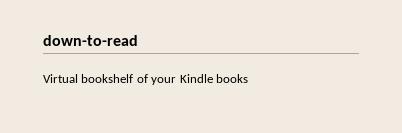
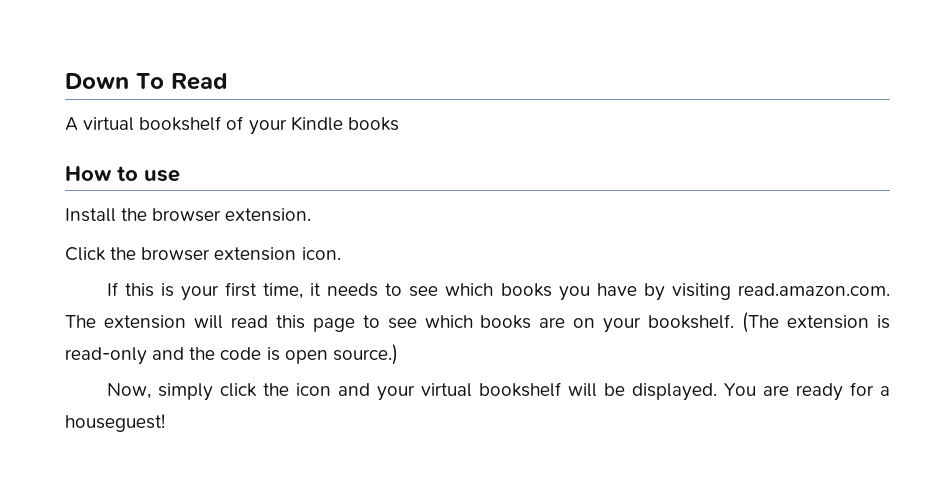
- down-to-read
- Virtual bookshelf of your Kindle books
+ Down To Read
+ A virtual bookshelf of your Kindle books
+ How to use
+ Install the browser extension.
+ Click the browser extension icon.
+ If this is your first time, it needs to see which books you have by visiting read.amazon.com. The extension will read this page to see which books are on your bookshelf. (The extension is read-only and the code is open source.)
+ Now, simply click the icon and your virtual bookshelf will be displayed. You are ready for a houseguest!

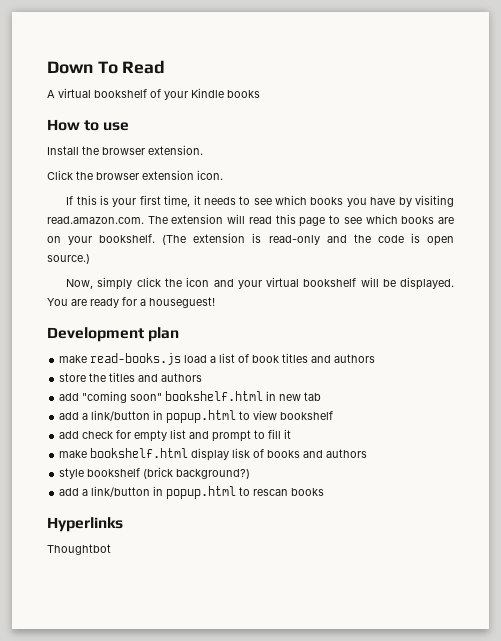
+ Development plan
+ make read-books.js load a list of book titles and authors
+ store the titles and authors
+ add "coming soon" bookshelf.html in new tab
+ add a link/button in popup.html to view bookshelf
+ add check for empty list and prompt to fill it
+ make bookshelf.html display lisk of books and authors
+ style bookshelf (brick background?)
+ add a link/button in popup.html to rescan books
+ Hyperlinks
+ Thoughtbot

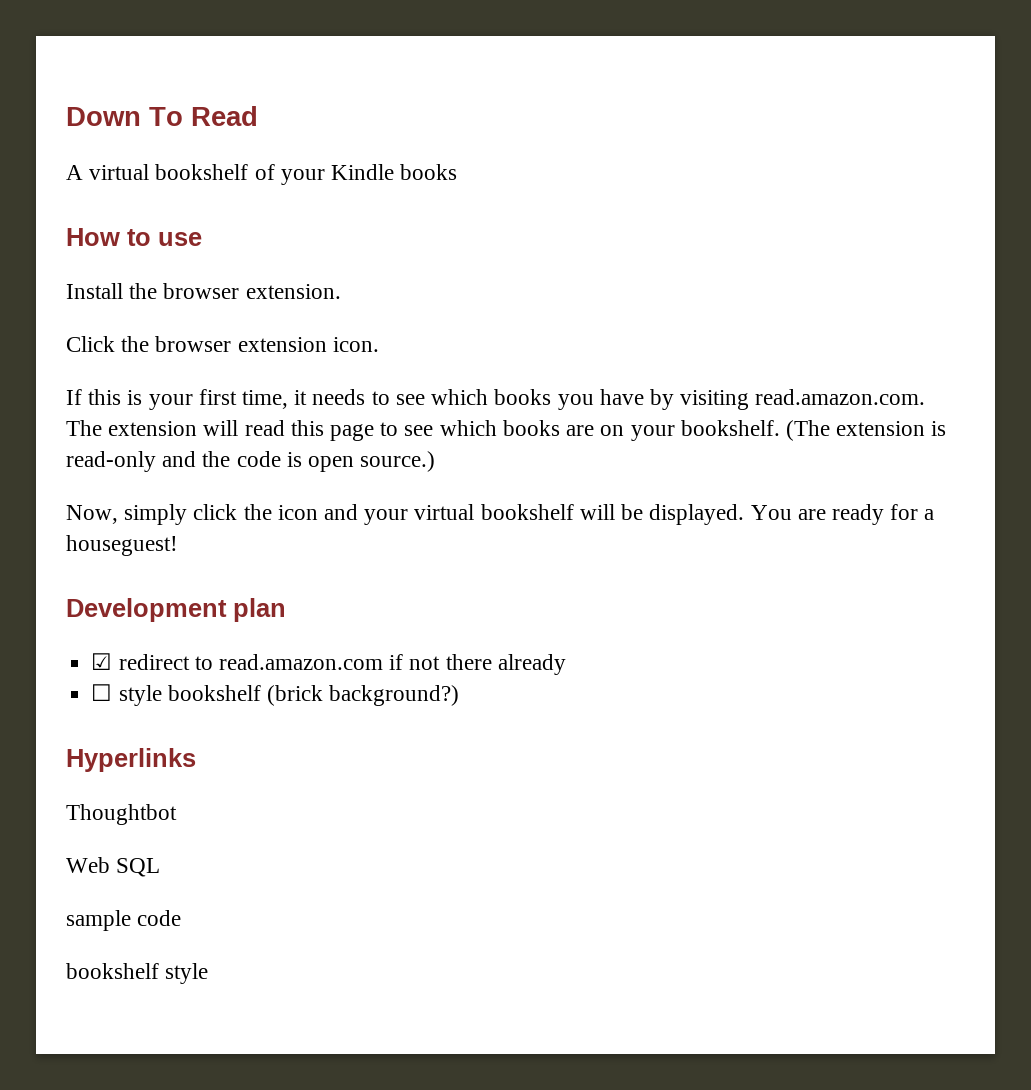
- make read-books.js load a list of book titles and authors
- store the titles and authors
- add "coming soon" bookshelf.html in new tab
- add a link/button in popup.html to view bookshelf
- add check for empty list and prompt to fill it
- make bookshelf.html display lisk of books and authors
- style bookshelf (brick background?)
- add a link/button in popup.html to rescan books
+ ☑ redirect to read.amazon.com if not there already
+ ☐ style bookshelf (brick background?)
  Hyperlinks
  Thoughtbot
+ Web SQL
+ sample code
+ bookshelf style

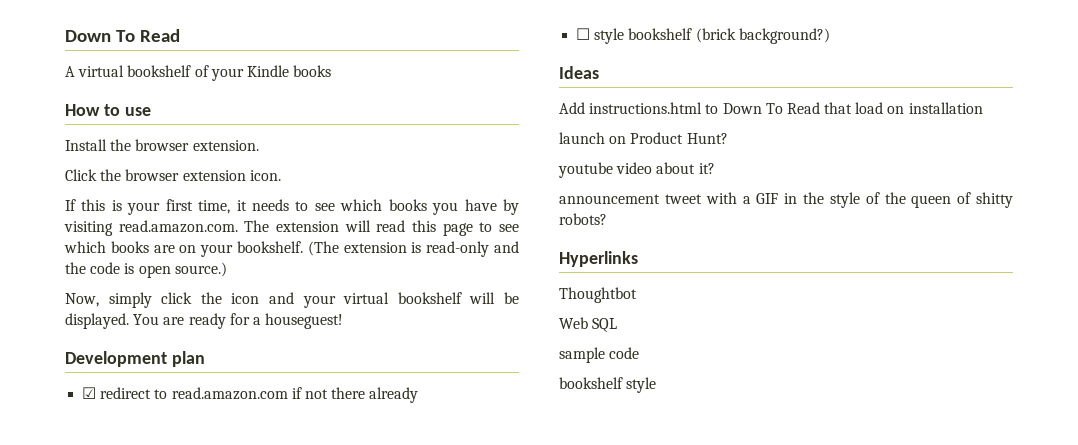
+ Ideas
+ Add instructions.html to Down To Read that load on installation
+ launch on Product Hunt?
+ youtube video about it?
+ announcement tweet with a GIF in the style of the queen of shitty robots?

